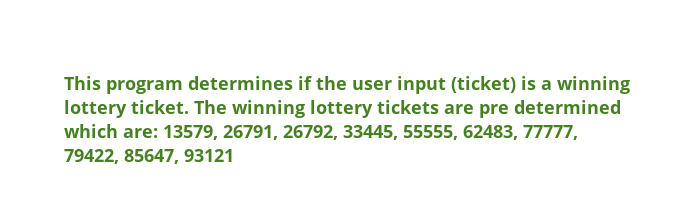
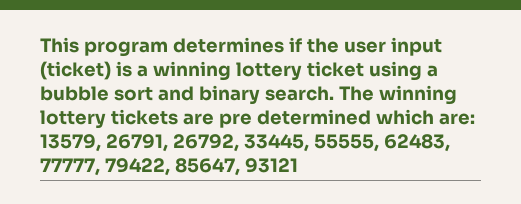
- This program determines if the user input (ticket) is a winning lottery ticket.
+ This program determines if the user input (ticket) is a winning lottery ticket using a bubble sort and binary search.

